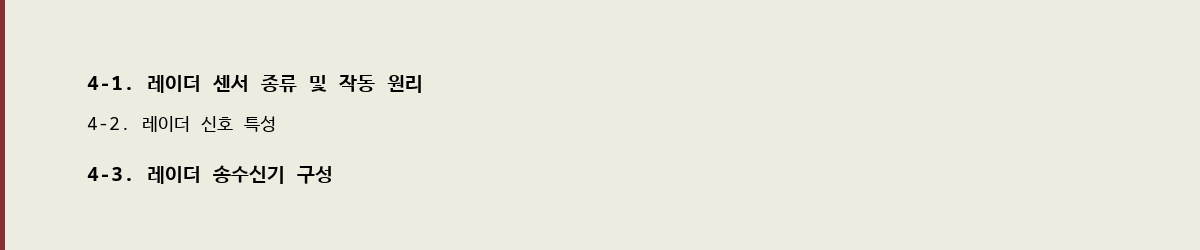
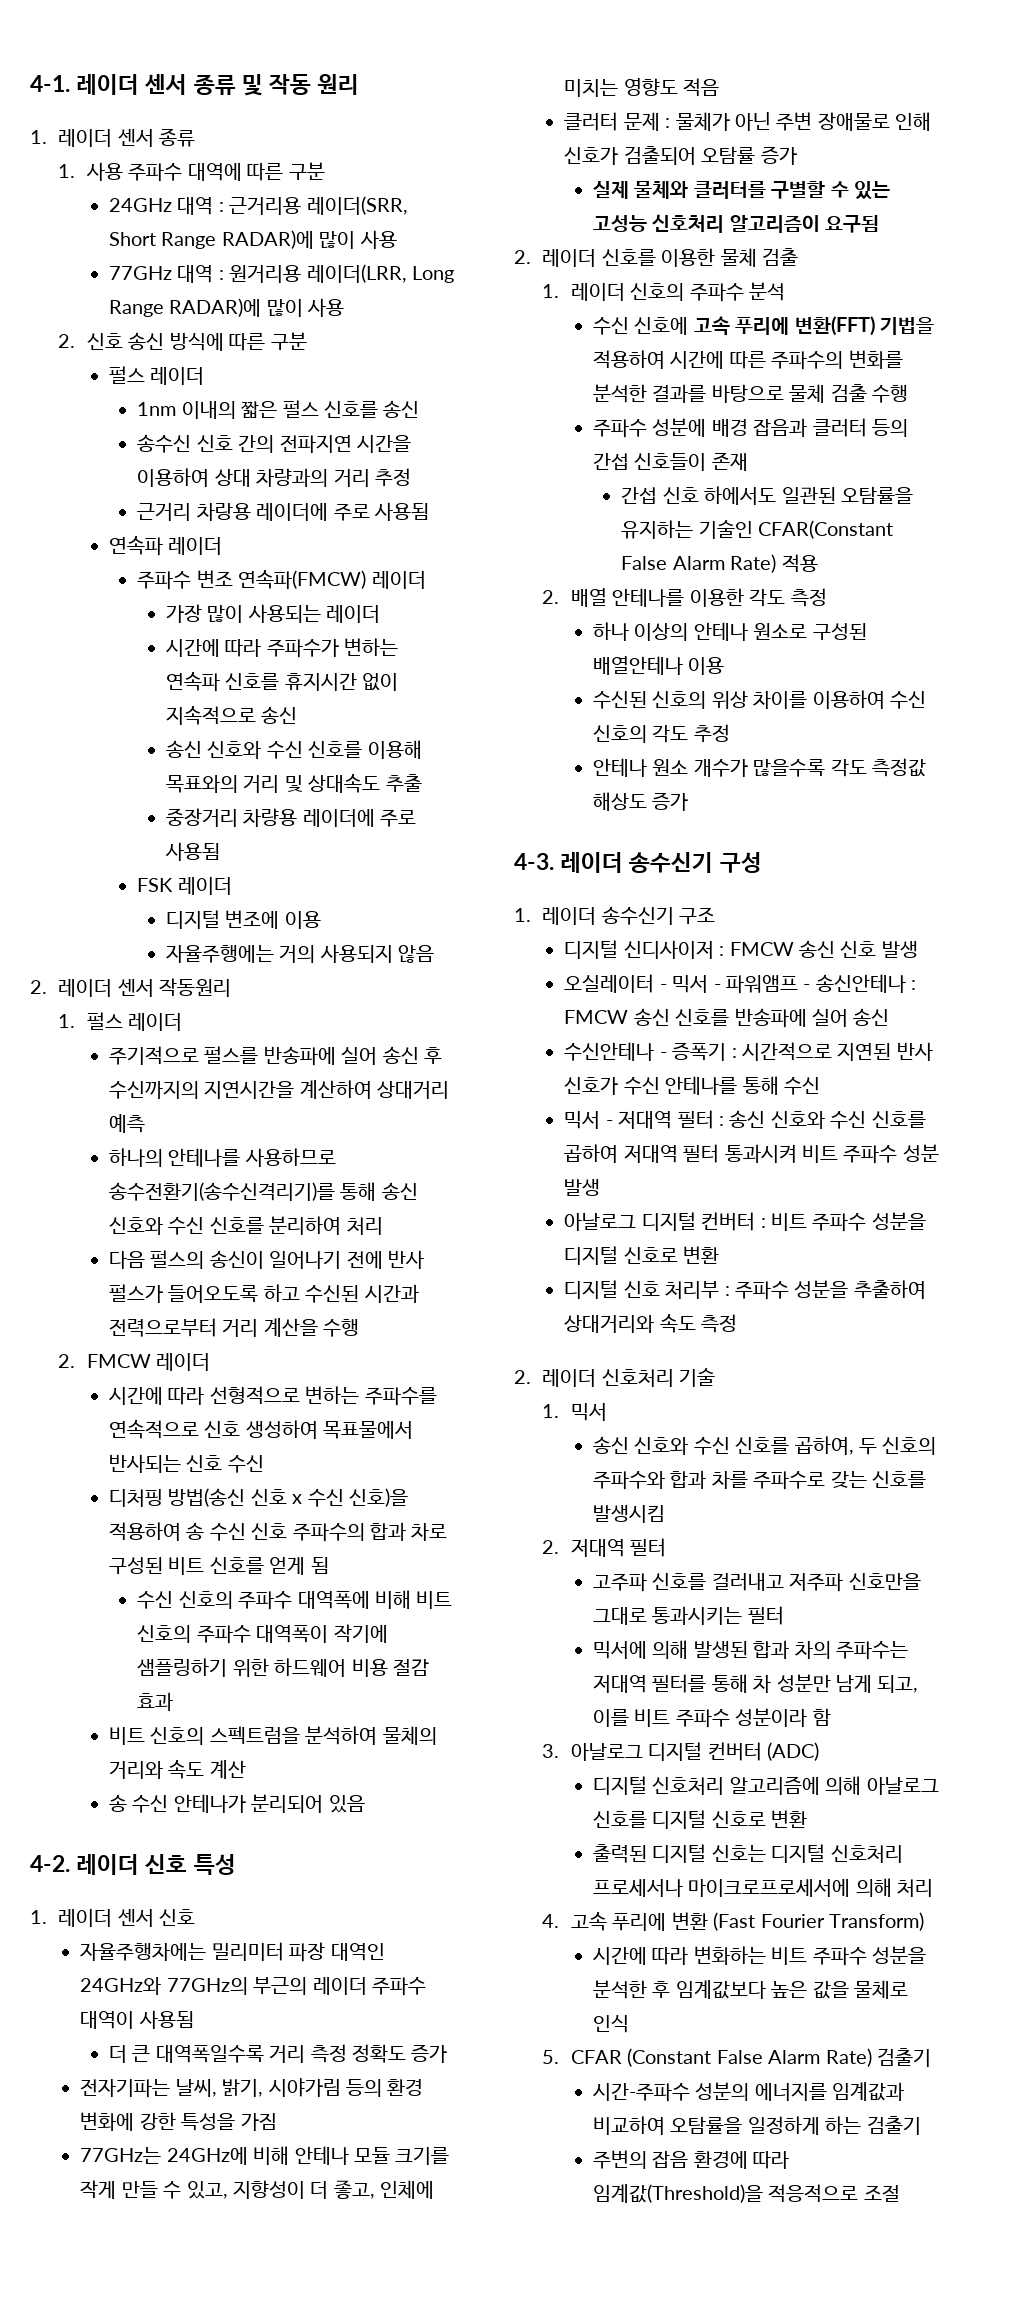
+ 1. 레이더 센서 종류
+ 1. 사용 주파수 대역에 따른 구분
+ 24GHz 대역 : 근거리용 레이더(SRR, Short Range RADAR)에 많이 사용
+ 77GHz 대역 : 원거리용 레이더(LRR, Long Range RADAR)에 많이 사용
+ 2. 신호 송신 방식에 따른 구분
+ 펄스 레이더
+ 1nm 이내의 짧은 펄스 신호를 송신
+ 송수신 신호 간의 전파지연 시간을 이용하여 상대 차량과의 거리 추정
+ 근거리 차랑용 레이더에 주로 사용됨
+ 연속파 레이더
+ 주파수 변조 연속파(FMCW) 레이더
+ 가장 많이 사용되는 레이더
+ 시간에 따라 주파수가 변하는 연속파 신호를 휴지시간 없이 지속적으로 송신
+ 송신 신호와 수신 신호를 이용해 목표와의 거리 및 상대속도 추출
+ 중장거리 차량용 레이더에 주로 사용됨
+ FSK 레이더
+ 디지털 변조에 이용
+ 자율주행에는 거의 사용되지 않음
+ 2. 레이더 센서 작동원리
+ 1. 펄스 레이더
+ 주기적으로 펄스를 반송파에 실어 송신 후 수신까지의 지연시간을 계산하여 상대거리 예측
+ 하나의 안테나를 사용하므로 송수전환기(송수신격리기)를 통해 송신 신호와 수신 신호를 분리하여 처리
+ 다음 펄스의 송신이 일어나기 전에 반사 펄스가 들어오도록 하고 수신된 시간과 전력으로부터 거리 계산을 수행
+ 2. FMCW 레이더
+ 시간에 따라 선형적으로 변하는 주파수를 연속적으로 신호 생성하여 목표물에서 반사되는 신호 수신
+ 디처핑 방법(송신 신호 x 수신 신호)을 적용하여 송 수신 신호 주파수의 합과 차로 구성된 비트 신호를 얻게 됨
+ 수신 신호의 주파수 대역폭에 비해 비트 신호의 주파수 대역폭이 작기에 샘플링하기 위한 하드웨어 비용 절감 효과
+ 비트 신호의 스펙트럼을 분석하여 물체의 거리와 속도 계산
+ 송 수신 안테나가 분리되어 있음
  4-2. 레이더 신호 특성
+ 1. 레이더 센서 신호
+ 자율주행차에는 밀리미터 파장 대역인 24GHz와 77GHz의 부근의 레이더 주파수 대역이 사용됨
+ 더 큰 대역폭일수록 거리 측정 정확도 증가
+ 전자기파는 날씨, 밝기, 시야가림 등의 환경 변화에 강한 특성을 가짐
+ 77GHz는 24GHz에 비해 안테나 모듈 크기를 작게 만들 수 있고, 지향성이 더 좋고, 인체에 미치는 영향도 적음
+ 클러터 문제 : 물체가 아닌 주변 장애물로 인해 신호가 검출되어 오탐률 증가
+ 실제 물체와 클러터를 구별할 수 있는 고성능 신호처리 알고리즘이 요구됨
+ 2. 레이더 신호를 이용한 물체 검출
+ 1. 레이더 신호의 주파수 분석
+ 수신 신호에 고속 푸리에 변환(FFT) 기법을 적용하여 시간에 따른 주파수의 변화를 분석한 결과를 바탕으로 물체 검출 수행
+ 주파수 성분에 배경 잡음과 클러터 등의 간섭 신호들이 존재
+ 간섭 신호 하에서도 일관된 오탐률을 유지하는 기술인 CFAR(Constant False Alarm Rate) 적용
+ 2. 배열 안테나를 이용한 각도 측정
+ 하나 이상의 안테나 원소로 구성된 배열안테나 이용
+ 수신된 신호의 위상 차이를 이용하여 수신 신호의 각도 추정
+ 안테나 원소 개수가 많을수록 각도 측정값 해상도 증가
  4-3. 레이더 송수신기 구성
+ 1. 레이더 송수신기 구조
+ 디지털 신디사이저 : FMCW 송신 신호 발생
+ 오실레이터 - 믹서 - 파워앰프 - 송신안테나 : FMCW 송신 신호를 반송파에 실어 송신
+ 수신안테나 - 증폭기 : 시간적으로 지연된 반사 신호가 수신 안테나를 통해 수신
+ 믹서 - 저대역 필터 : 송신 신호와 수신 신호를 곱하여 저대역 필터 통과시켜 비트 주파수 성분 발생
+ 아날로그 디지털 컨버터 : 비트 주파수 성분을 디지털 신호로 변환
+ 디지털 신호 처리부 : 주파수 성분을 추출하여 상대거리와 속도 측정
+ 2. 레이더 신호처리 기술
+ 1. 믹서
+ 송신 신호와 수신 신호를 곱하여, 두 신호의 주파수와 합과 차를 주파수로 갖는 신호를 발생시킴
+ 2. 저대역 필터
+ 고주파 신호를 걸러내고 저주파 신호만을 그대로 통과시키는 필터
+ 믹서에 의해 발생된 합과 차의 주파수는 저대역 필터를 통해 차 성분만 남게 되고, 이를 비트 주파수 성분이라 함
+ 3. 아날로그 디지털 컨버터 (ADC)
+ 디지털 신호처리 알고리즘에 의해 아날로그 신호를 디지털 신호로 변환
+ 출력된 디지털 신호는 디지털 신호처리 프로세서나 마이크로프로세서에 의해 처리
+ 4. 고속 푸리에 변환 (Fast Fourier Transform)
+ 시간에 따라 변화하는 비트 주파수 성분을 분석한 후 임계값보다 높은 값을 물체로 인식
+ 5. CFAR (Constant False Alarm Rate) 검출기
+ 시간-주파수 성분의 에너지를 임계값과 비교하여 오탐률을 일정하게 하는 검출기
+ 주변의 잡음 환경에 따라 임계값(Threshold)을 적응적으로 조절

